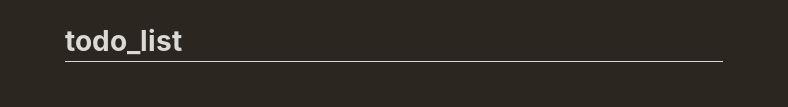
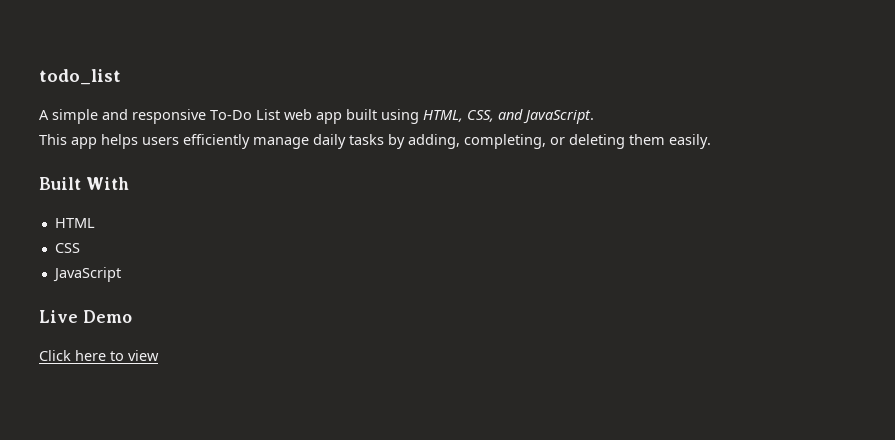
+ A simple and responsive To-Do List web app built using HTML, CSS, and JavaScript.
+ This app helps users efficiently manage daily tasks by adding, completing, or deleting them easily.
+ Built With
+ HTML
+ CSS
+ JavaScript
+ Live Demo
+ Click here to view

